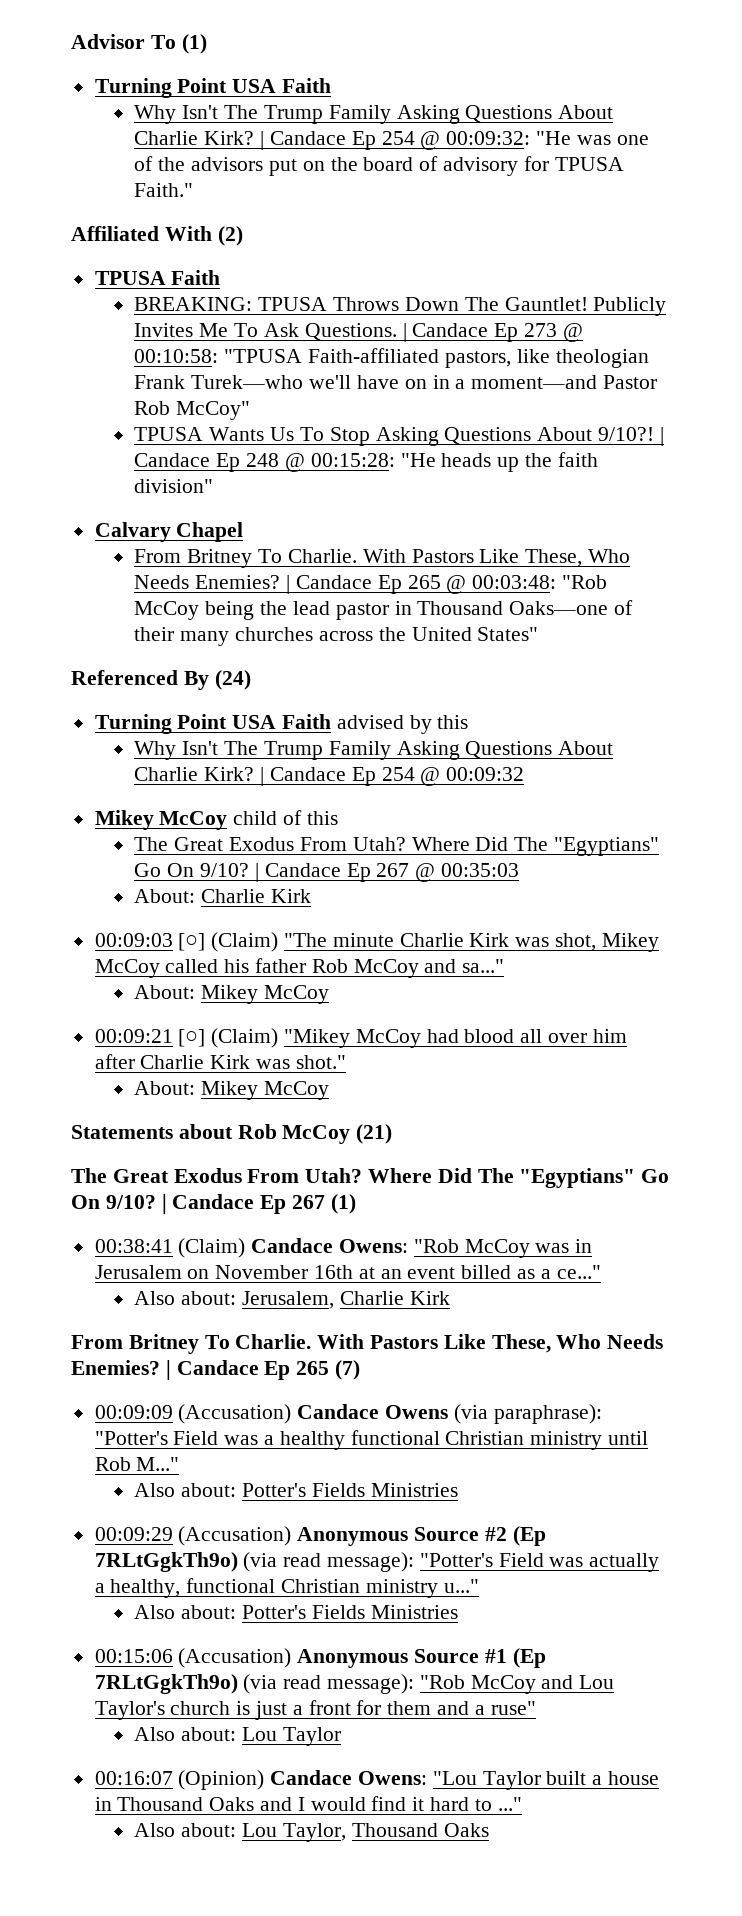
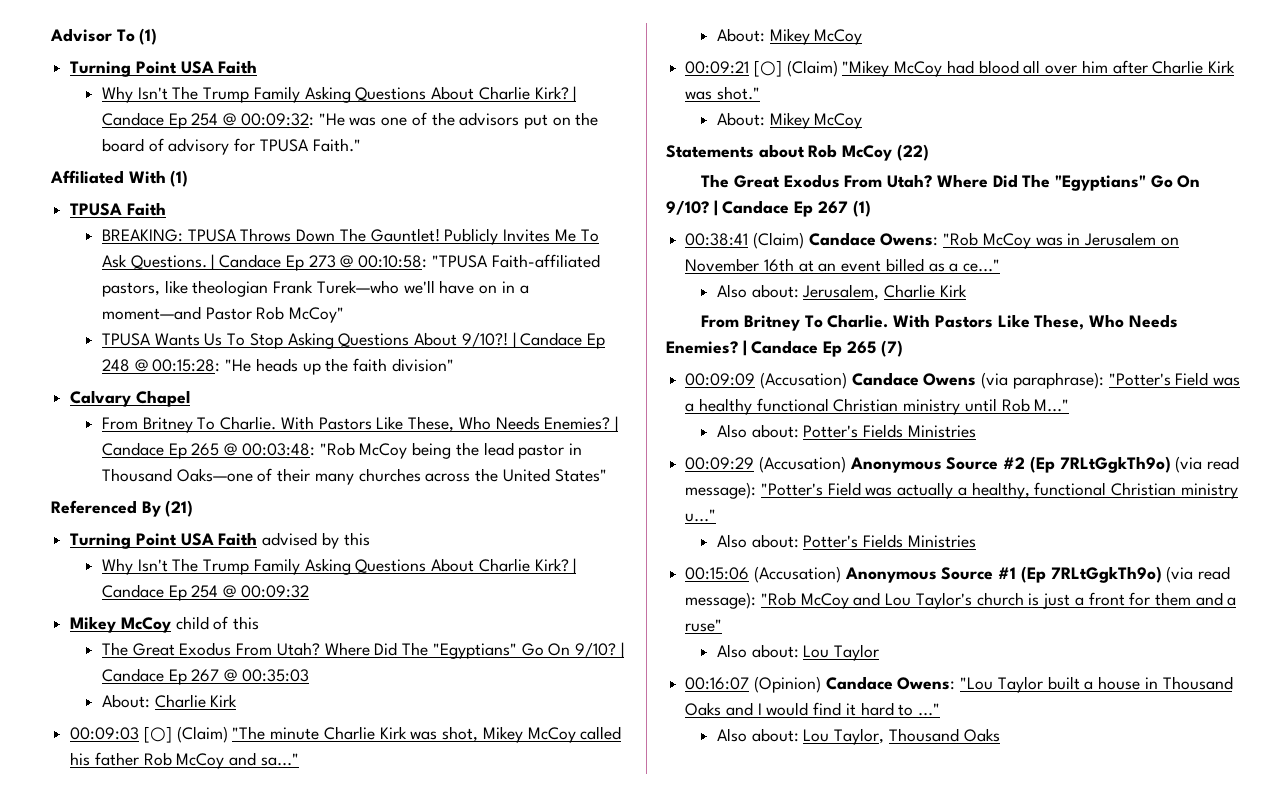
- Affiliated With (2)
+ Affiliated With (1)
- Referenced By (24)
+ Referenced By (21)
- Statements about Rob McCoy (21)
+ Statements about Rob McCoy (22)

